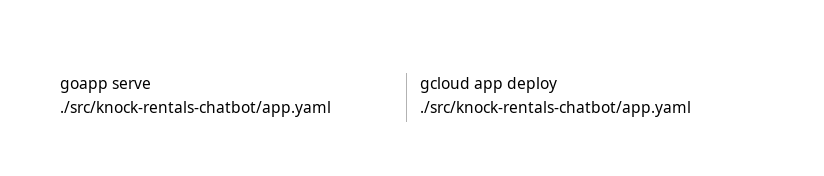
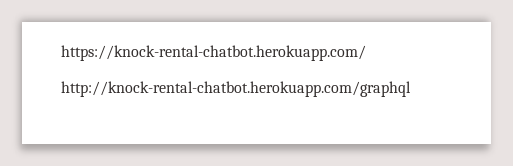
- goapp serve ./src/knock-rentals-chatbot/app.yaml
- gcloud app deploy ./src/knock-rentals-chatbot/app.yaml
+ https://knock-rental-chatbot.herokuapp.com/
+ http://knock-rental-chatbot.herokuapp.com/graphql

